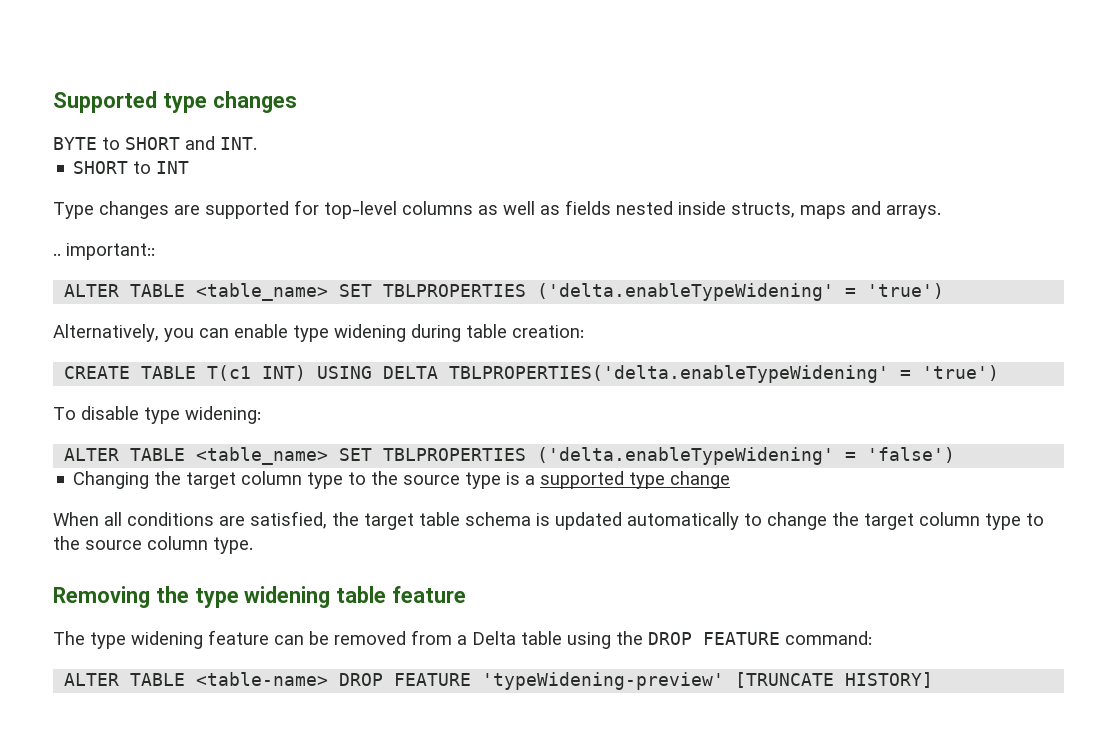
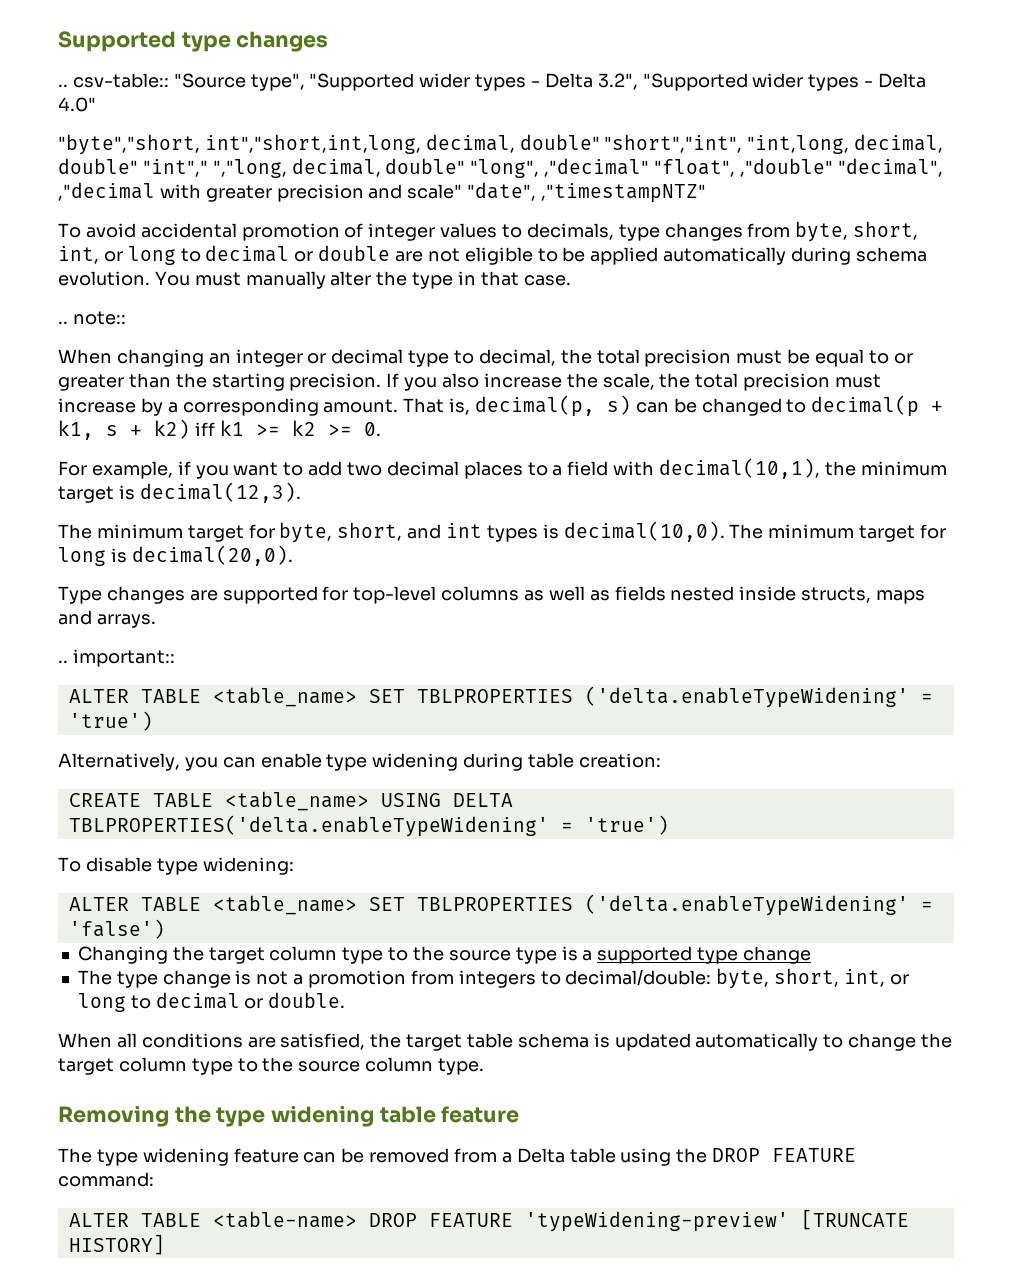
- BYTE to SHORT and INT.
- SHORT to INT
+ .. csv-table:: "Source type", "Supported wider types - Delta 3.2", "Supported wider types - Delta 4.0"
+ "byte","short, int","short,int,long, decimal, double" "short","int", "int,long, decimal, double" "int"," ","long, decimal, double" "long", ,"decimal" "float", ,"double" "decimal", ,"decimal with greater precision and scale" "date", ,"timestampNTZ"
+ To avoid accidental promotion of integer values to decimals, type changes from byte, short, int, or long to decimal or double are not eligible to be applied automatically during schema evolution. You must manually alter the type in that case.
+ .. note::
+ When changing an integer or decimal type to decimal, the total precision must be equal to or greater than the starting precision. If you also increase the scale, the total precision must increase by a corresponding amount. That is, decimal(p, s) can be changed to decimal(p + k1, s + k2) iff k1 >= k2 >= 0.
+ For example, if you want to add two decimal places to a field with decimal(10,1), the minimum target is decimal(12,3).
+ The minimum target for byte, short, and int types is decimal(10,0). The minimum target for long is decimal(20,0).
- CREATE TABLE T(c1 INT) USING DELTA TBLPROPERTIES('delta.enableTypeWidening' = 'true')
+ CREATE TABLE <table_name> USING DELTA TBLPROPERTIES('delta.enableTypeWidening' = 'true')
+ The type change is not a promotion from integers to decimal/double: byte, short, int, or long to decimal or double.

